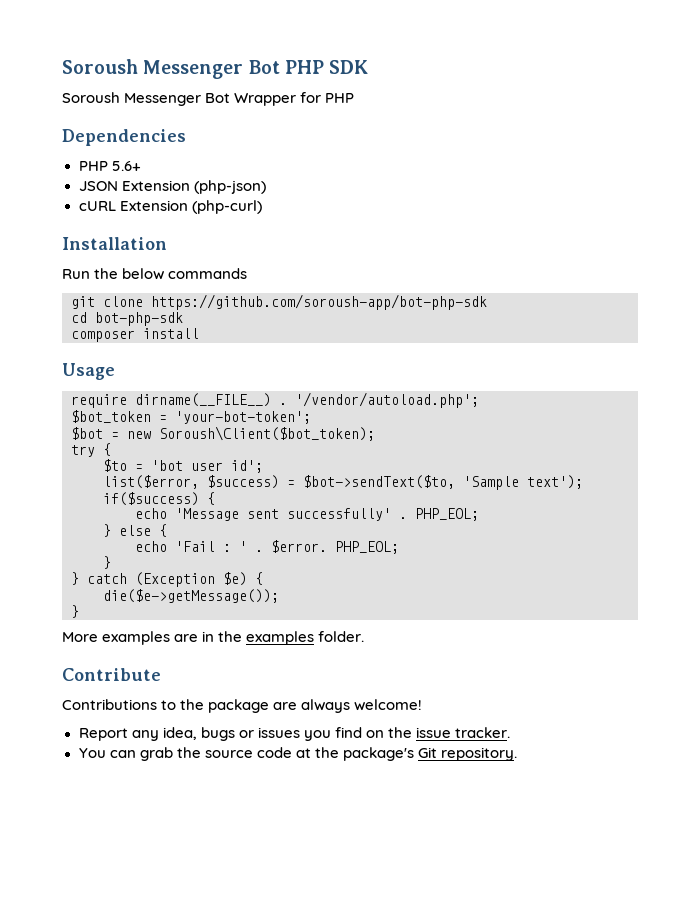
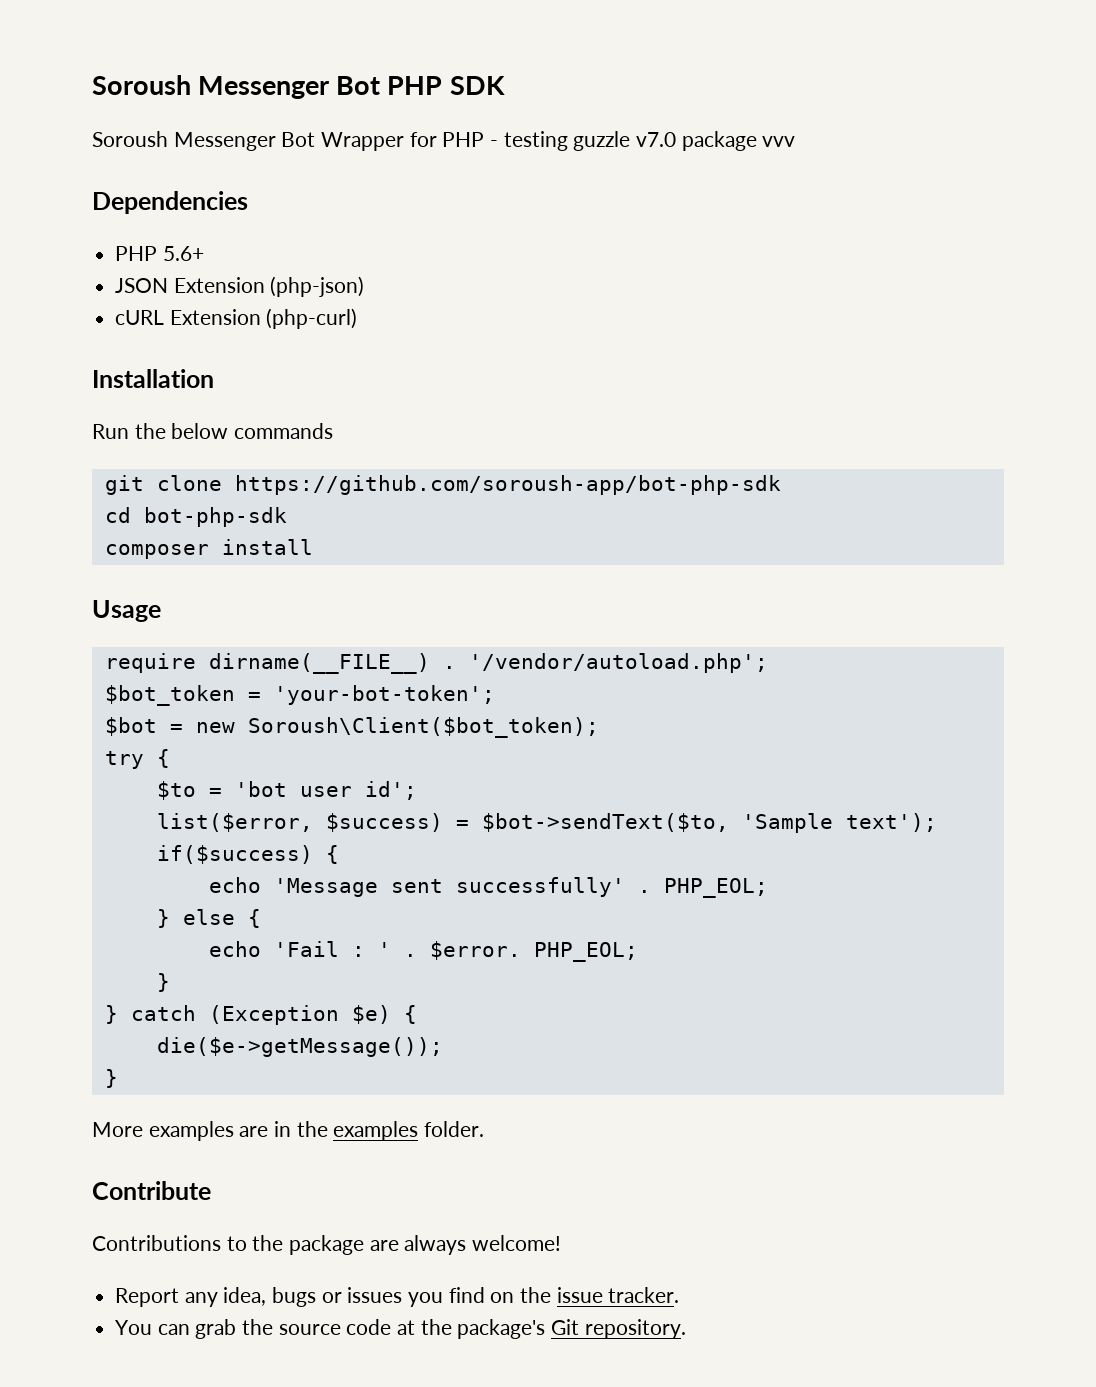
- Soroush Messenger Bot Wrapper for PHP
+ Soroush Messenger Bot Wrapper for PHP - testing guzzle v7.0 package vvv

